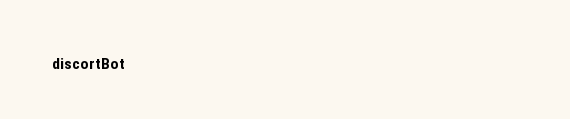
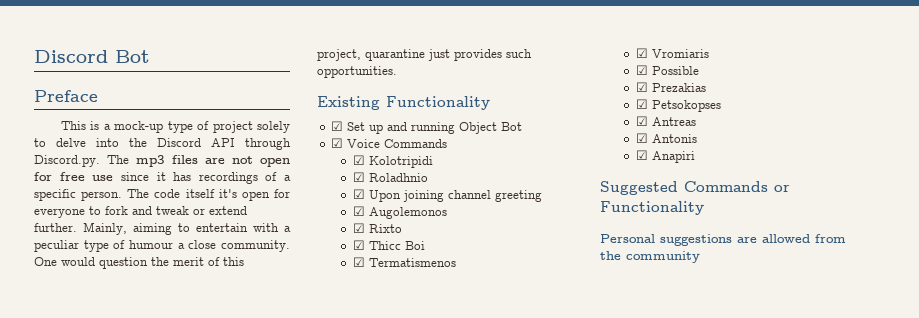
- discortBot
+ Discord Bot
+ Preface
+ This is a mock-up type of project solely to delve into the Discord API through Discord.py. The mp3 files are not open for free use since it has recordings of a specific person. The code itself it's open for everyone to fork and tweak or extend further. Mainly, aiming to entertain with a peculiar type of humour a close community. One would question the merit of this project, quarantine just provides such opportunities.
+ Existing Functionality
+ ☑ Set up and running Object Bot
+ ☑ Voice Commands
+ ☑ Kolotripidi
+ ☑ Roladhnio
+ ☑ Upon joining channel greeting
+ ☑ Augolemonos
+ ☑ Rixto
+ ☑ Thicc Boi
+ ☑ Termatismenos
+ ☑ Vromiaris
+ ☑ Possible
+ ☑ Prezakias
+ ☑ Petsokopses
+ ☑ Antreas
+ ☑ Antonis
+ ☑ Anapiri
+ Suggested Commands or Functionality
+ Personal suggestions are allowed from the community

